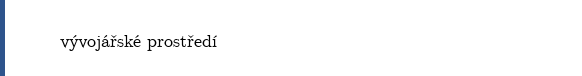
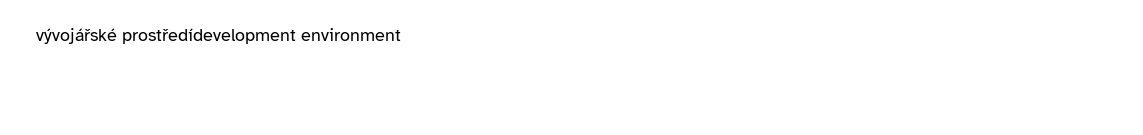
- vývojářské prostředí
+ vývojářské prostředídevelopment environment

